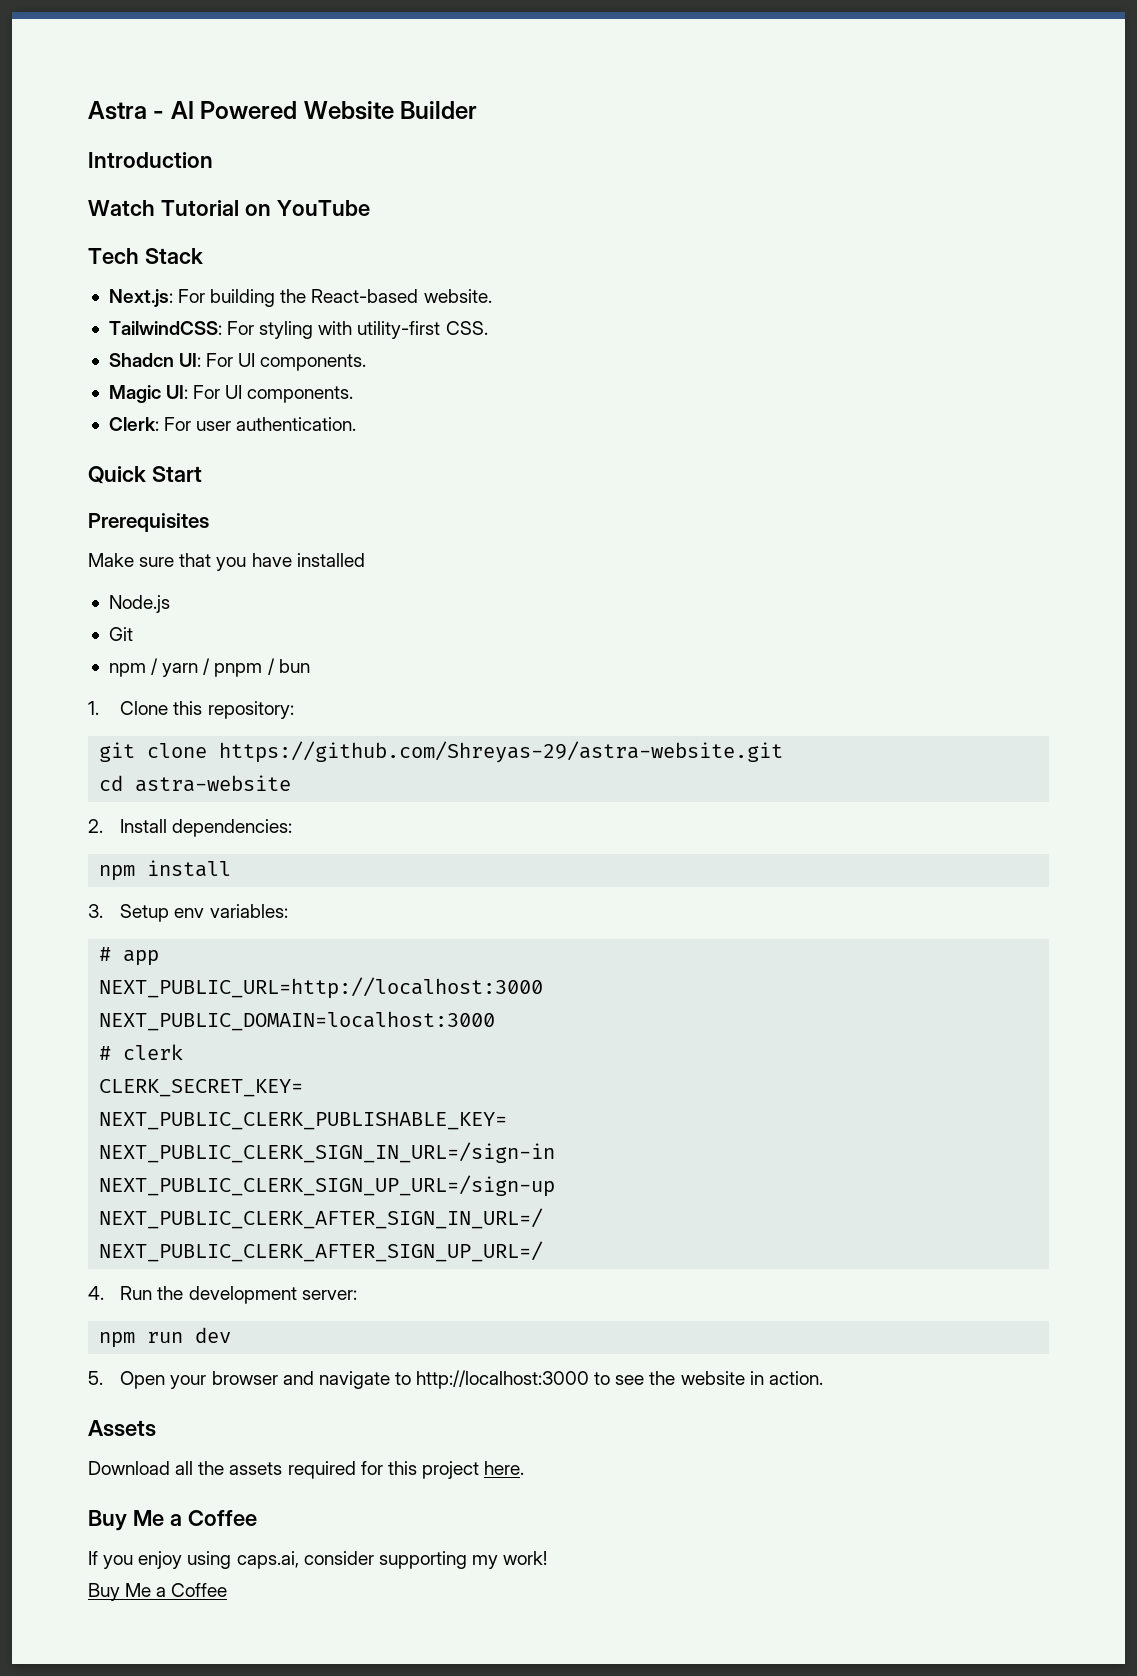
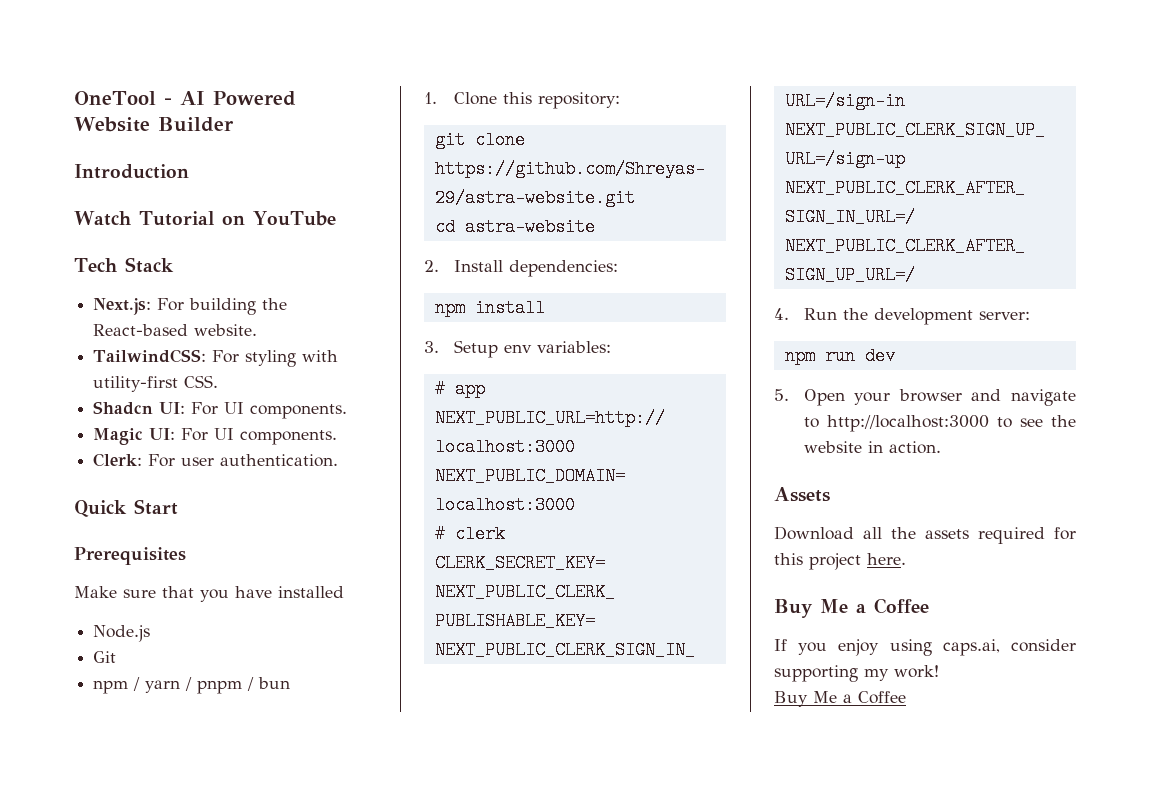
- Astra - AI Powered Website Builder
+ OneTool - AI Powered Website Builder

